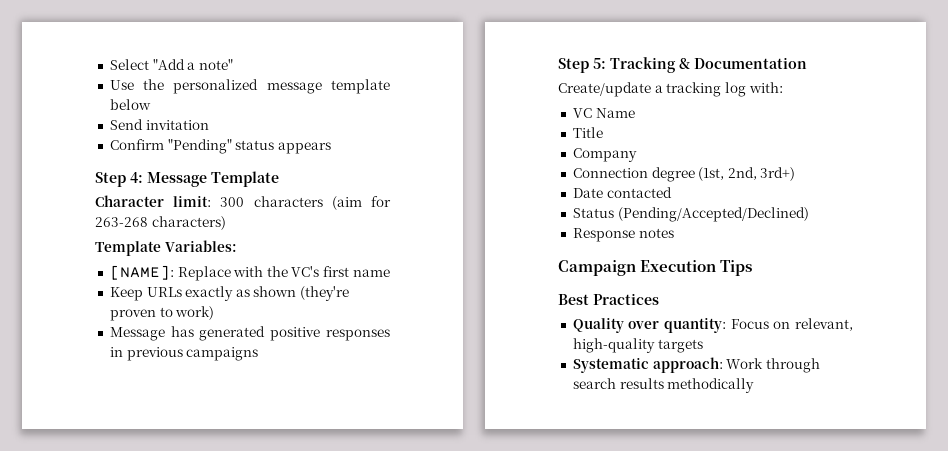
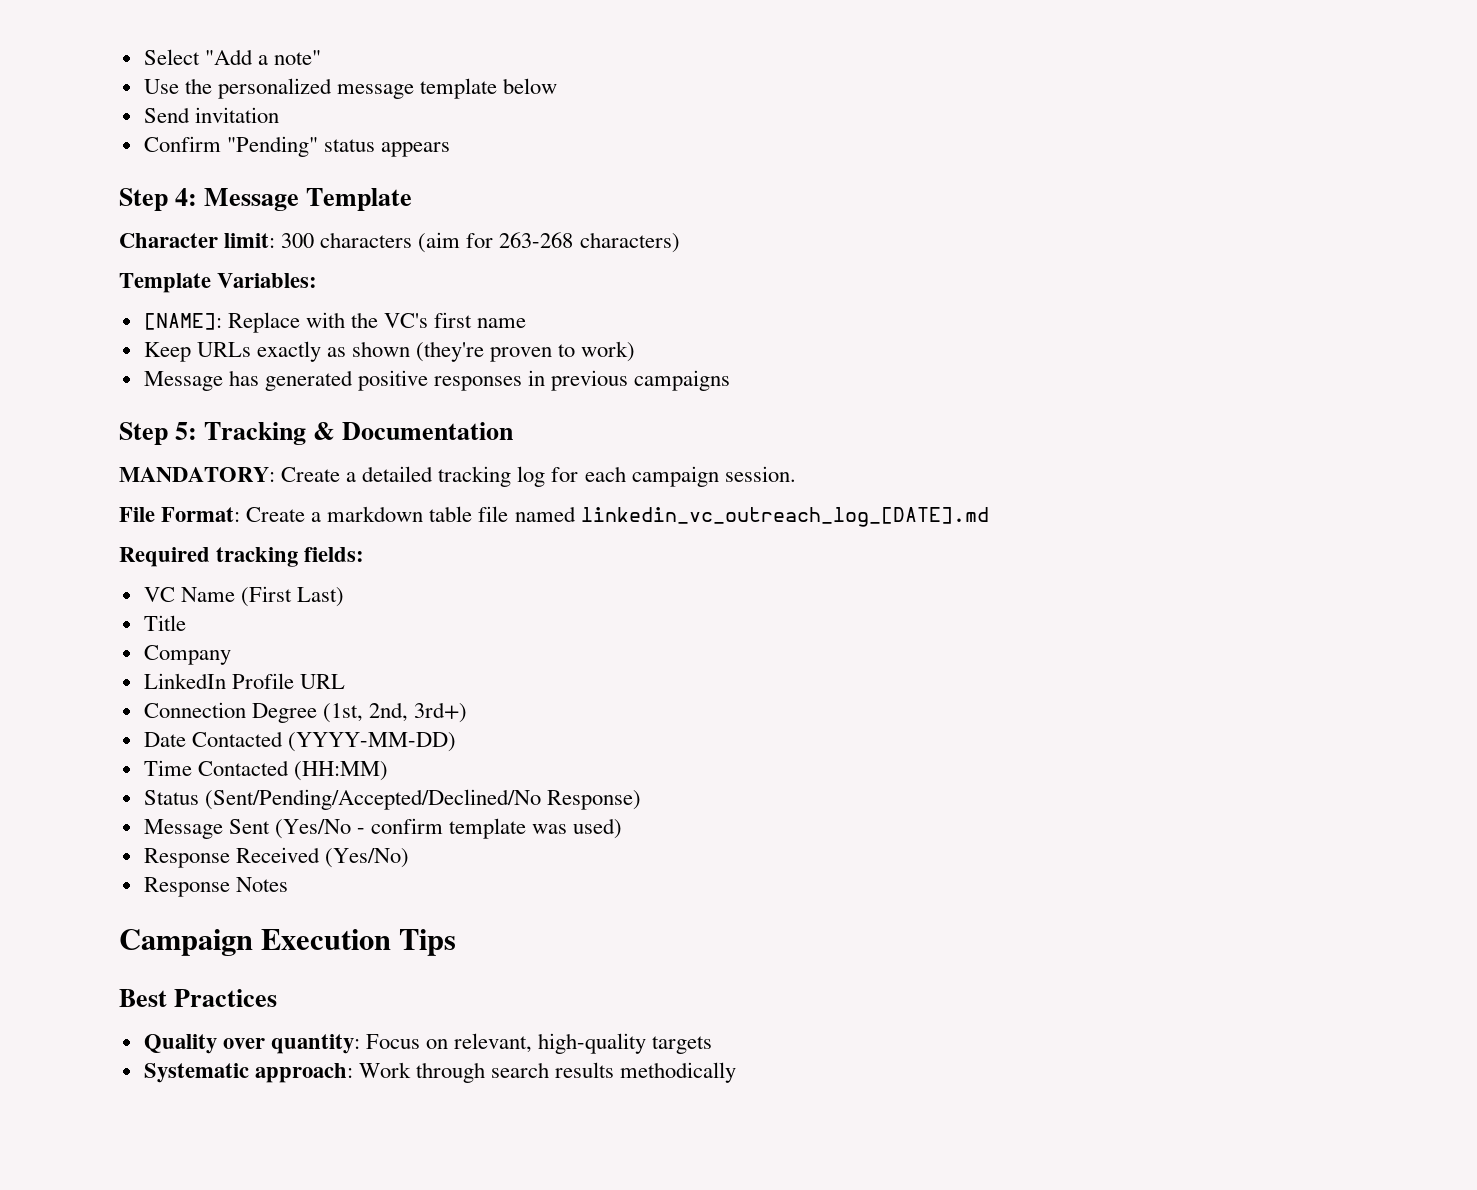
- Create/update a tracking log with:
+ MANDATORY: Create a detailed tracking log for each campaign session.
+ File Format: Create a markdown table file named linkedin_vc_outreach_log_[DATE].md
+ Required tracking fields:
- VC Name
+ VC Name (First Last)
+ LinkedIn Profile URL
- Connection degree (1st, 2nd, 3rd+)
+ Connection Degree (1st, 2nd, 3rd+)
- Date contacted
- Status (Pending/Accepted/Declined)
- Response notes
+ Date Contacted (YYYY-MM-DD)
+ Time Contacted (HH:MM)
+ Status (Sent/Pending/Accepted/Declined/No Response)
+ Message Sent (Yes/No - confirm template was used)
+ Response Received (Yes/No)
+ Response Notes

